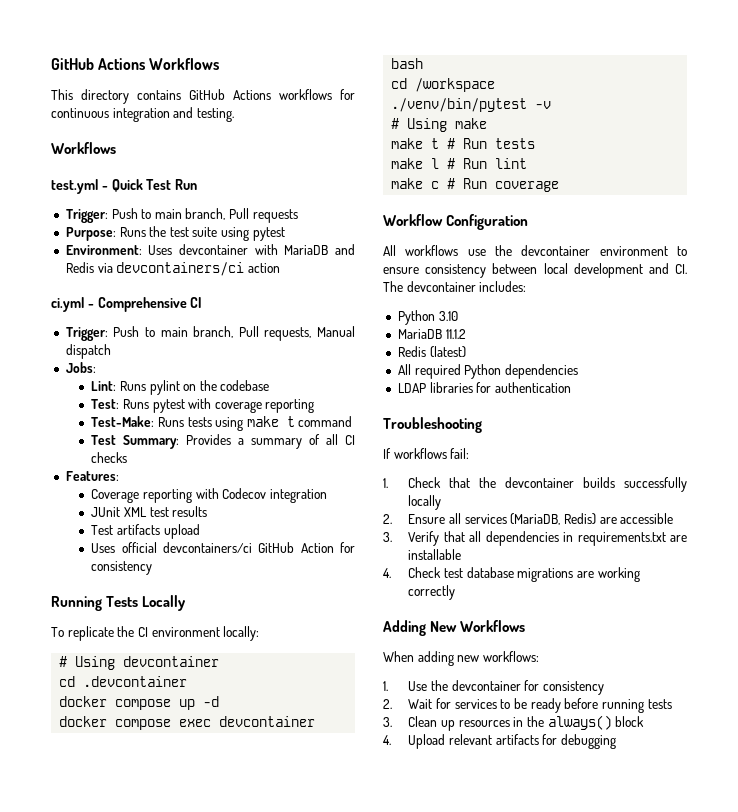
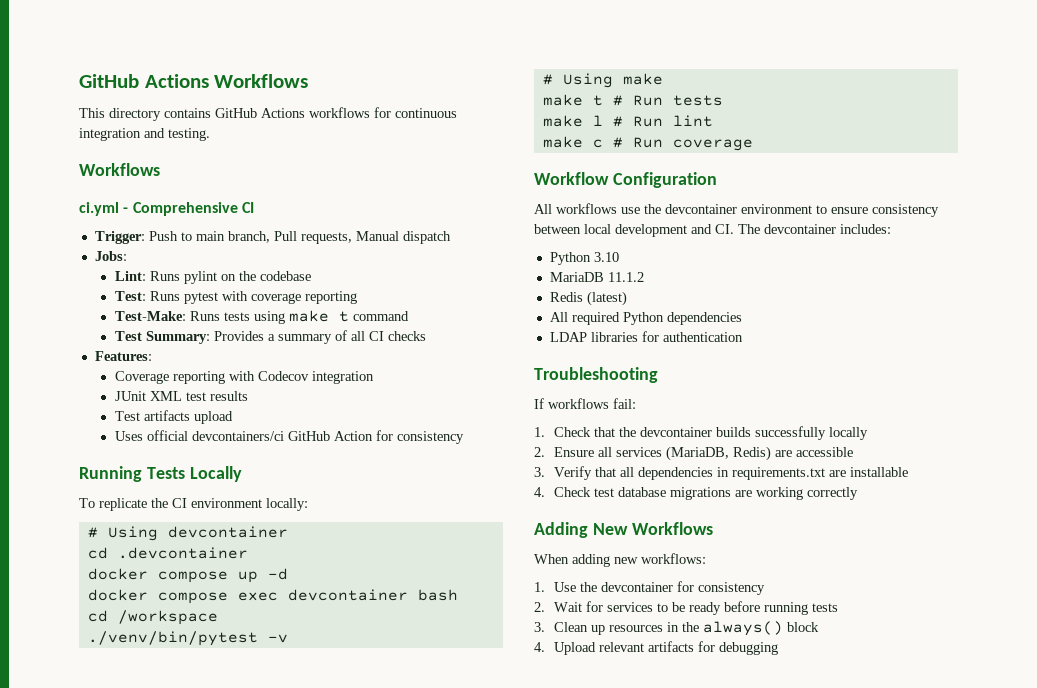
- test.yml - Quick Test Run
- Trigger: Push to main branch, Pull requests
- Purpose: Runs the test suite using pytest
- Environment: Uses devcontainer with MariaDB and Redis via devcontainers/ci action

